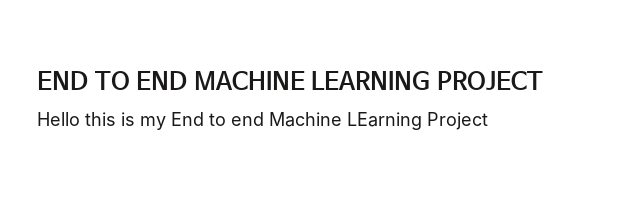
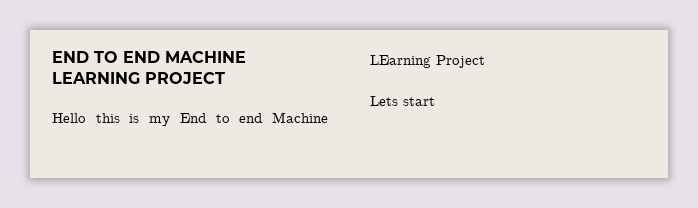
+ Lets start

